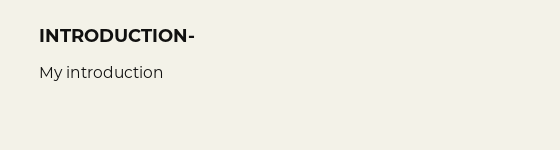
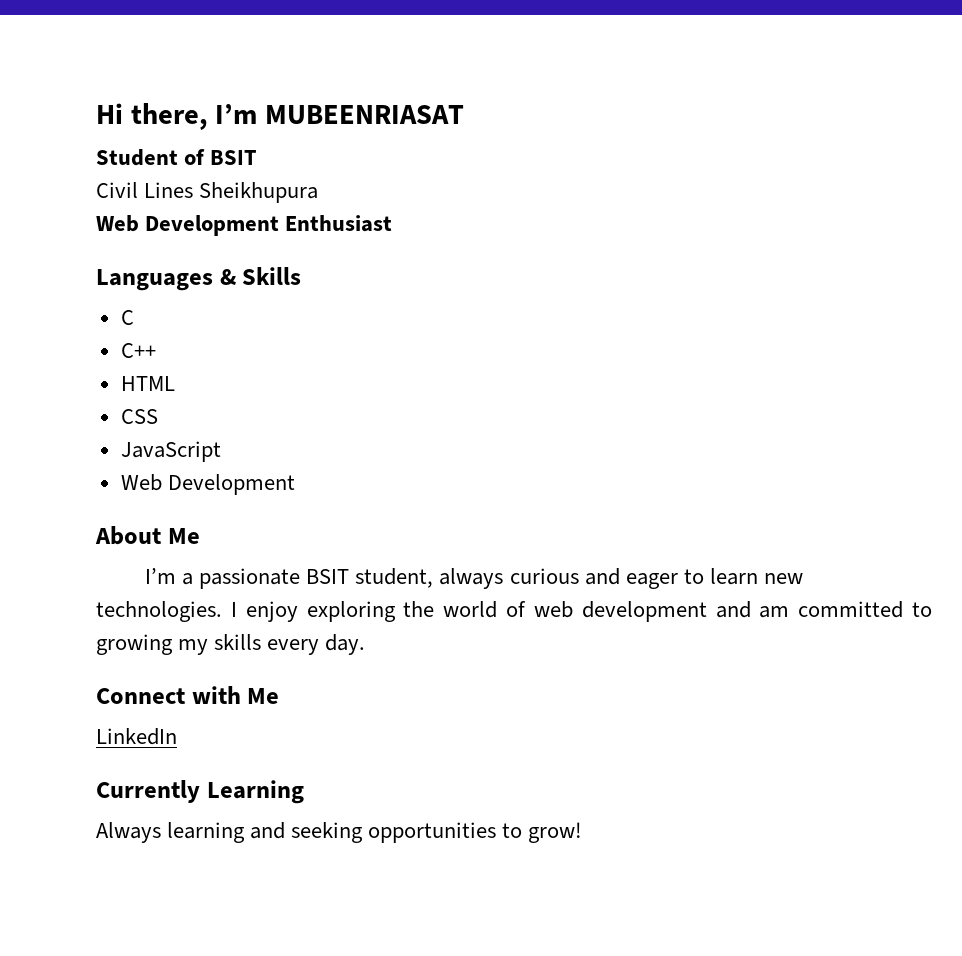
- INTRODUCTION-
- My introduction
+ Hi there, I’m MUBEENRIASAT
+ Student of BSIT
+ Civil Lines Sheikhupura
+ Web Development Enthusiast
+ Languages & Skills
+ C
+ C++
+ HTML
+ CSS
+ JavaScript
+ Web Development
+ About Me
+ I’m a passionate BSIT student, always curious and eager to learn new technologies. I enjoy exploring the world of web development and am committed to growing my skills every day.
+ Connect with Me
+ LinkedIn
+ Currently Learning
+ Always learning and seeking opportunities to grow!

